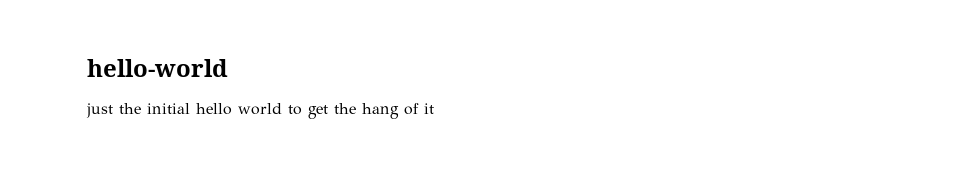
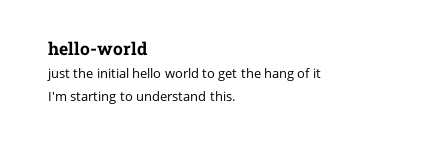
+ I'm starting to understand this.

